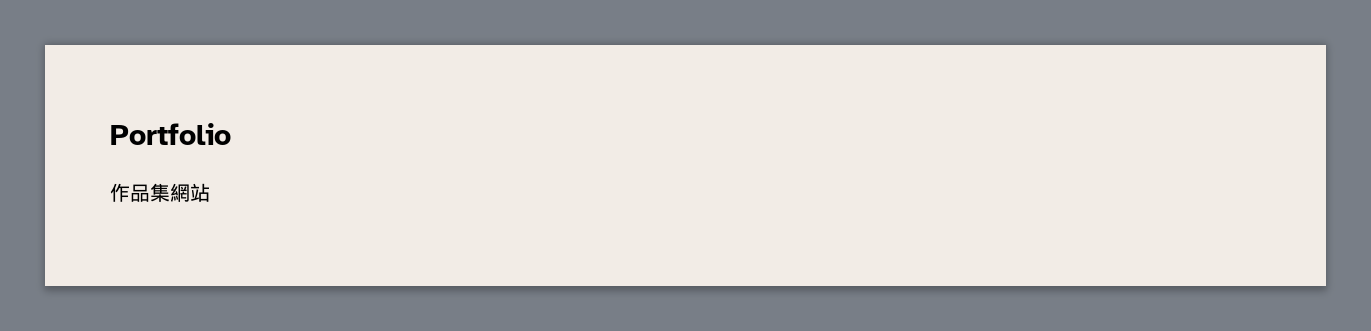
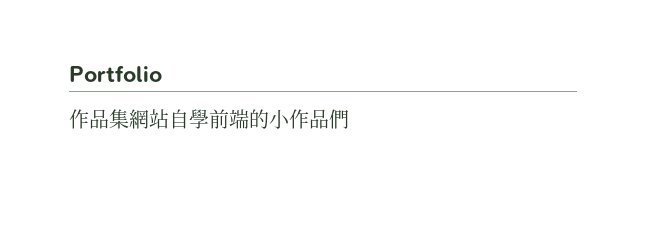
- 作品集網站
+ 作品集網站自學前端的小作品們

